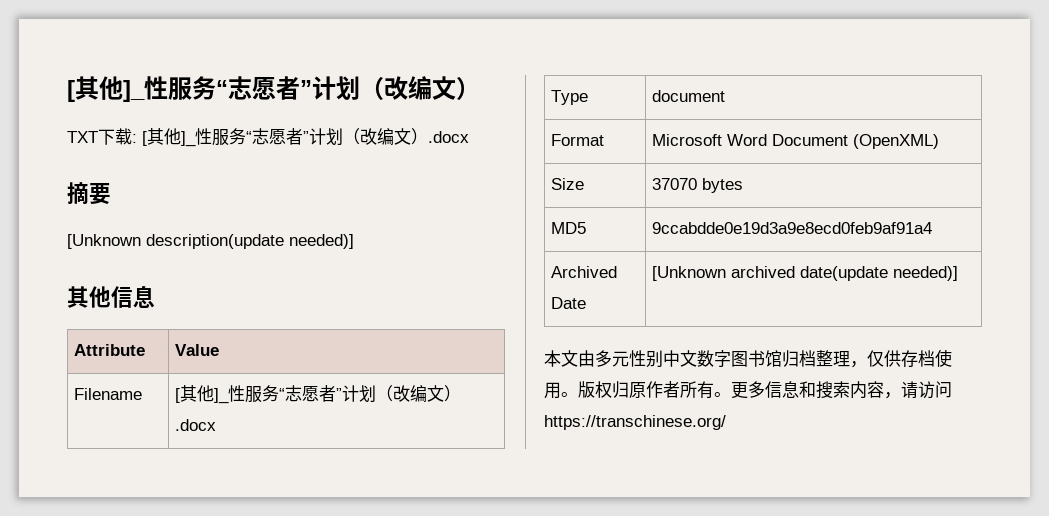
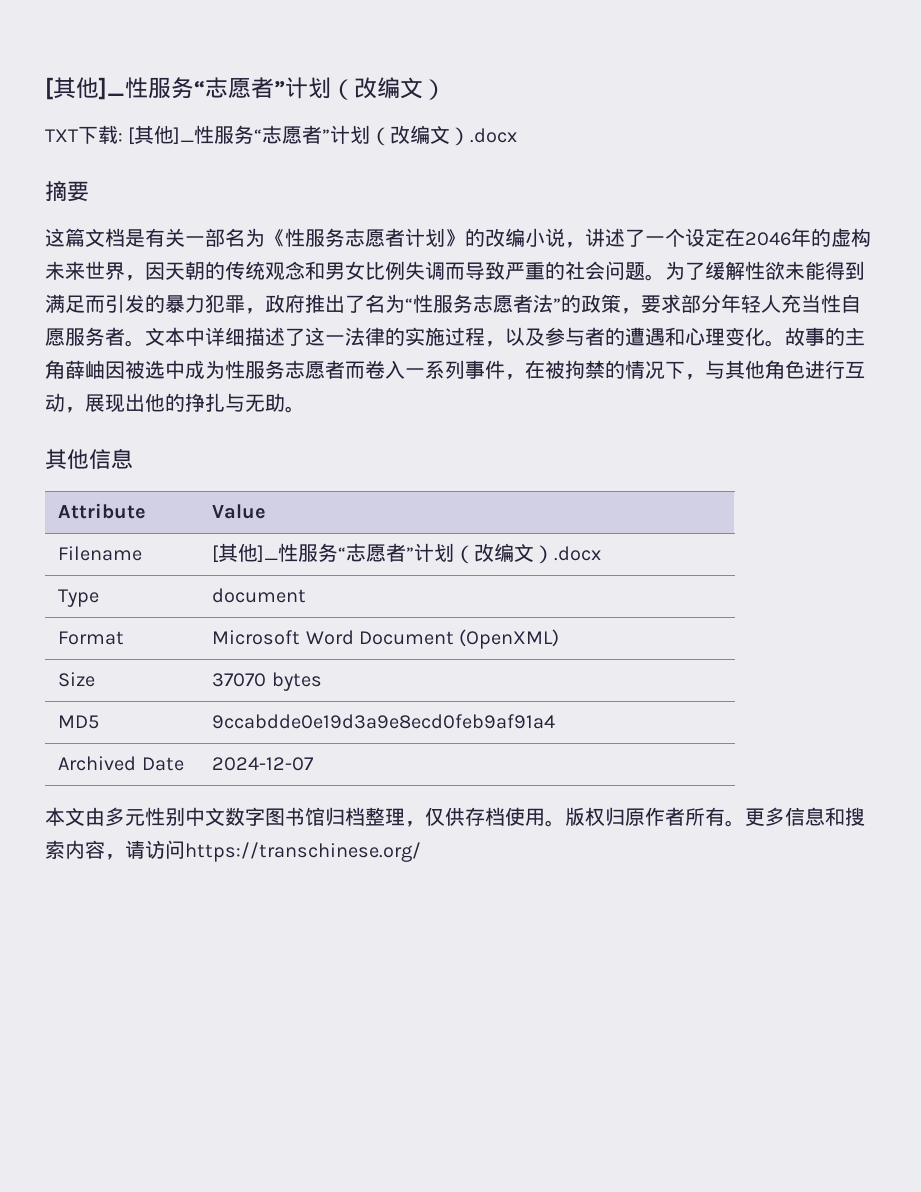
- [Unknown description(update needed)]
+ 这篇文档是有关一部名为《性服务志愿者计划》的改编小说，讲述了一个设定在2046年的虚构未来世界，因天朝的传统观念和男女比例失调而导致严重的社会问题。为了缓解性欲未能得到满足而引发的暴力犯罪，政府推出了名为“性服务志愿者法”的政策，要求部分年轻人充当性自愿服务者。文本中详细描述了这一法律的实施过程，以及参与者的遭遇和心理变化。故事的主角薛岫因被选中成为性服务志愿者而卷入一系列事件，在被拘禁的情况下，与其他角色进行互动，展现出他的挣扎与无助。
- Archived Date | [Unknown archived date(update needed)]
+ Archived Date | 2024-12-07

